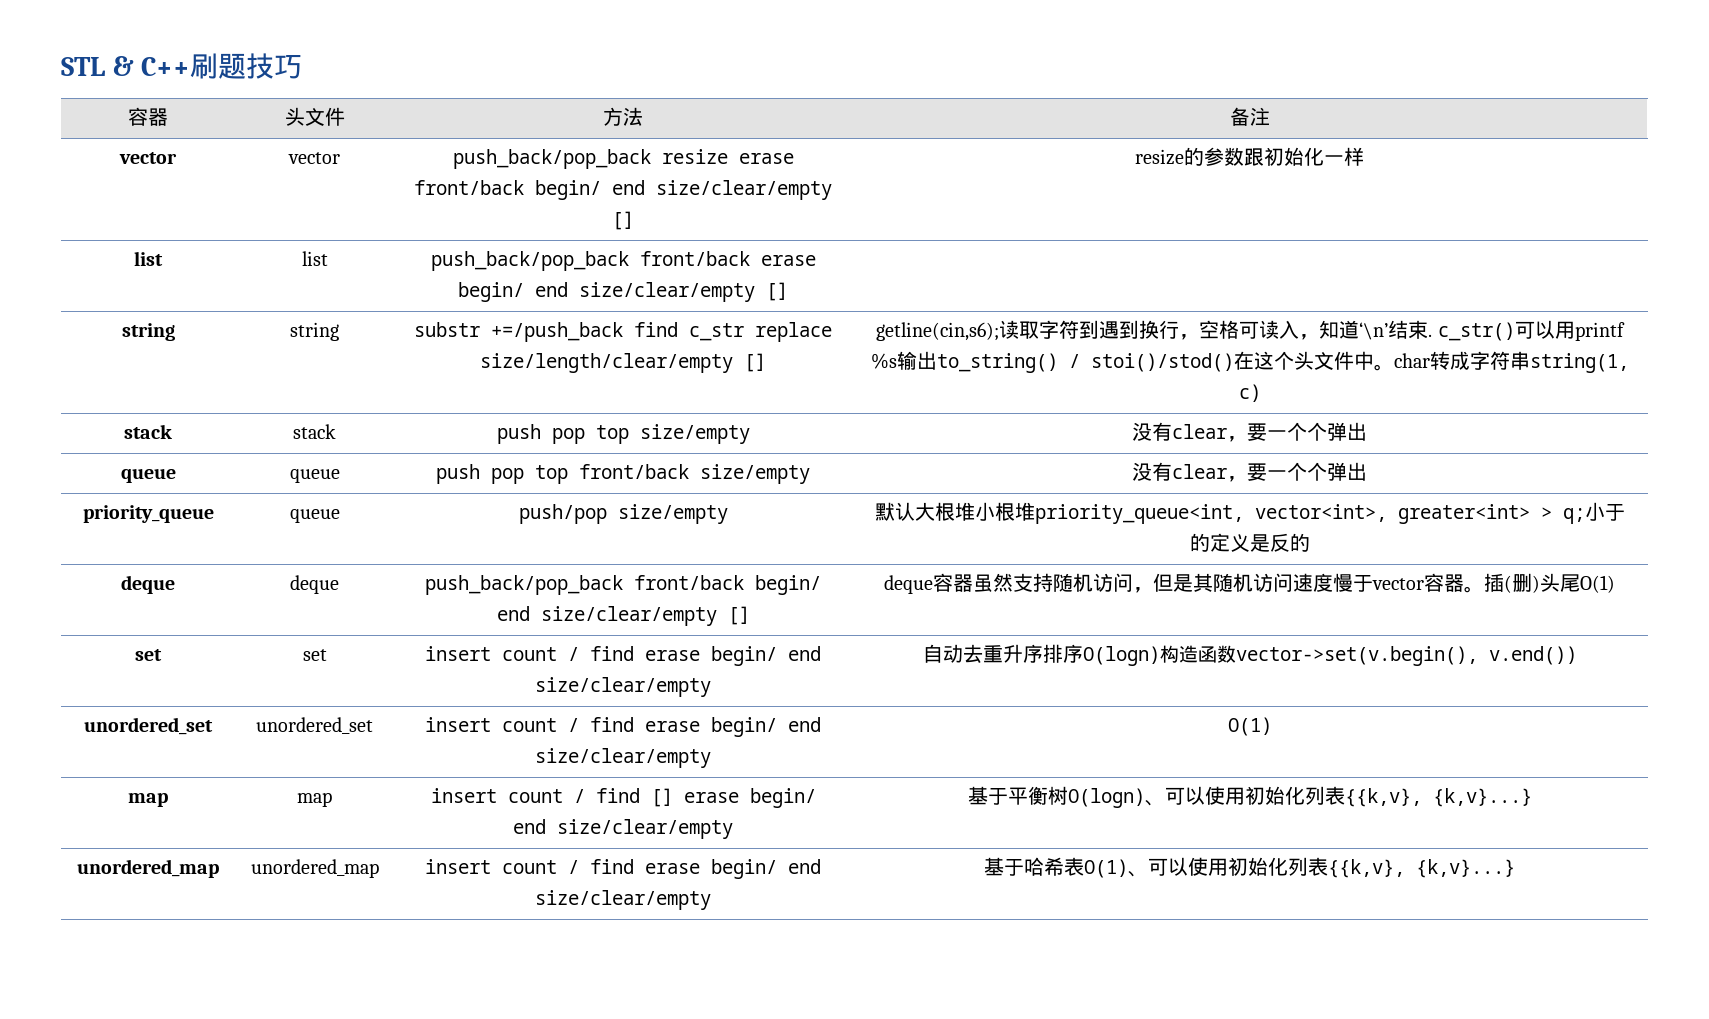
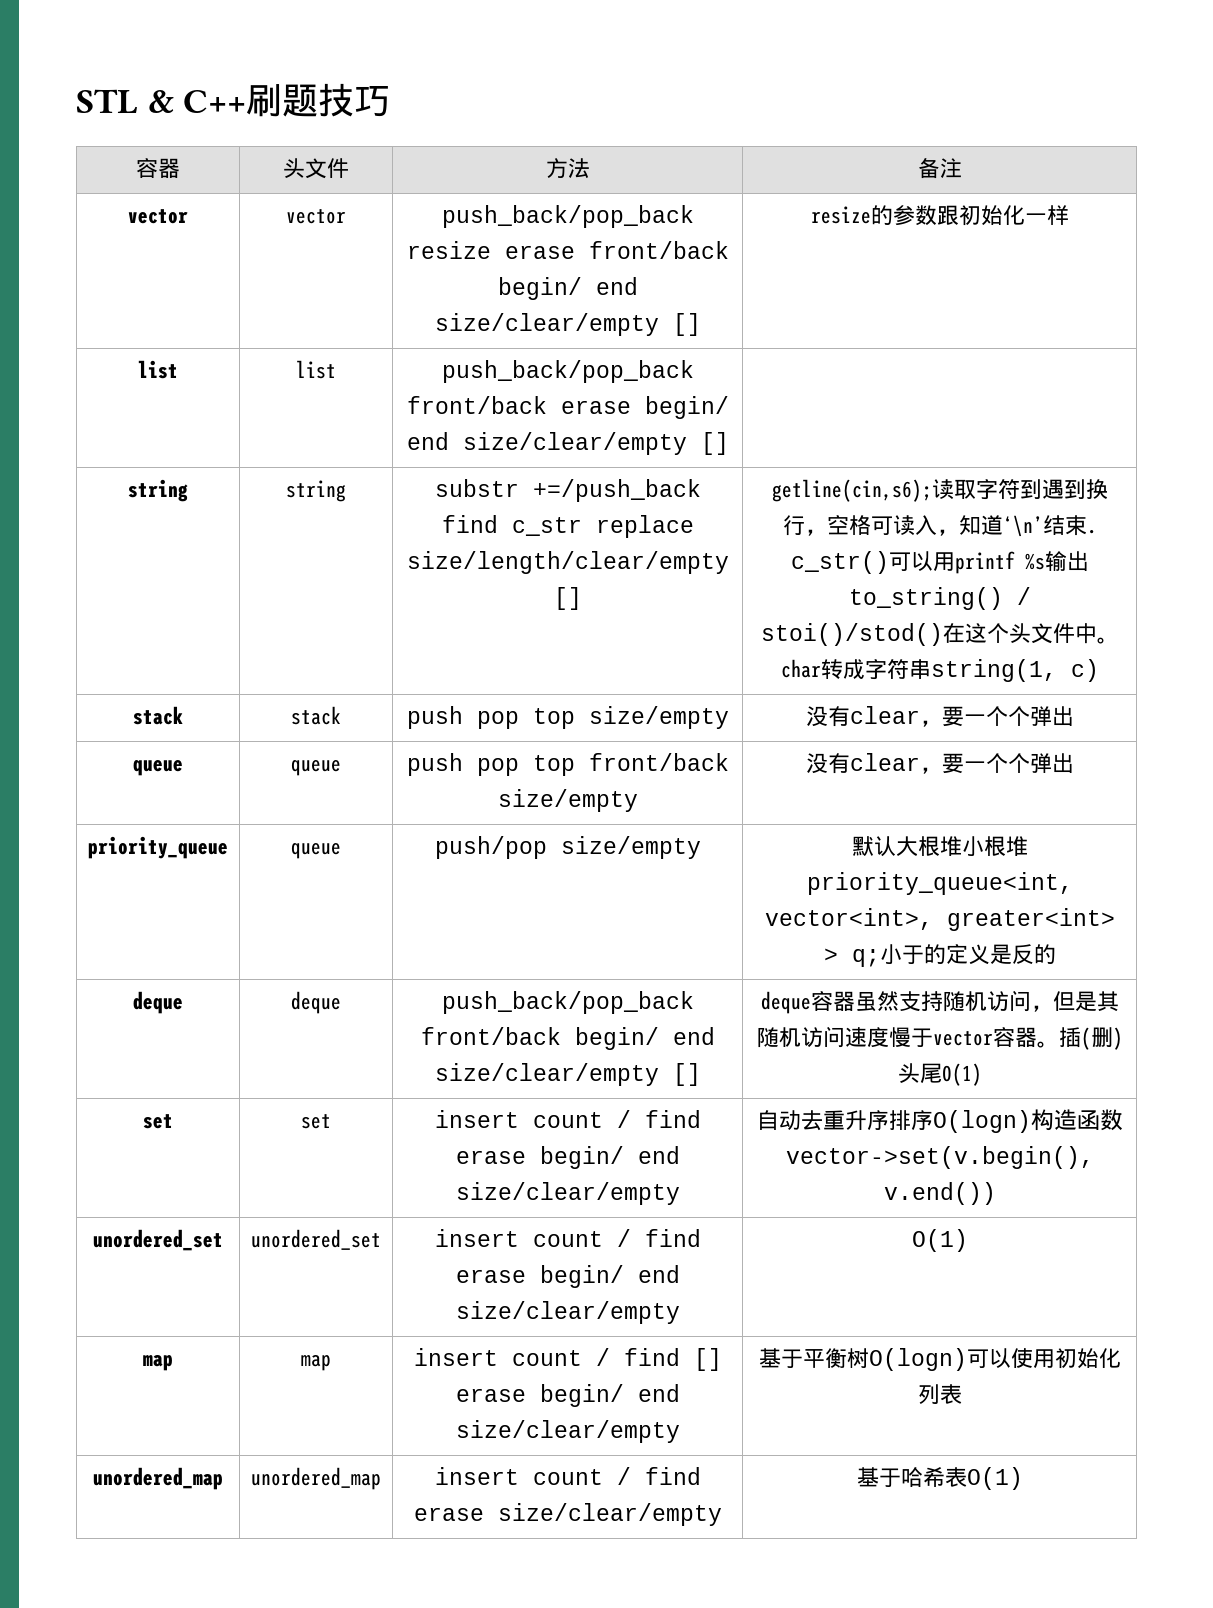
- map | map | insert count / find [] erase begin/ end size/clear/empty | 基于平衡树O(logn)、可以使用初始化列表{{k,v}, {k,v}...}
+ map | map | insert count / find [] erase begin/ end size/clear/empty | 基于平衡树O(logn)可以使用初始化列表
- unordered_map | unordered_map | insert count / find erase begin/ end size/clear/empty | 基于哈希表O(1)、可以使用初始化列表{{k,v}, {k,v}...}
+ unordered_map | unordered_map | insert count / find erase size/clear/empty | 基于哈希表O(1)

